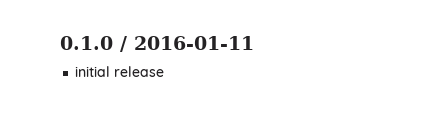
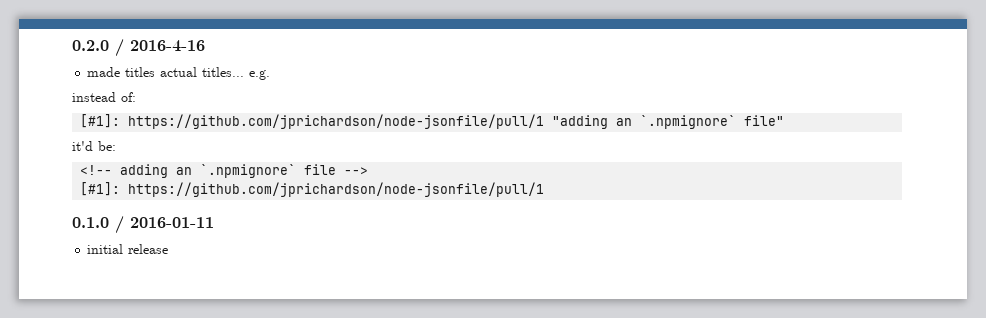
+ 0.2.0 / 2016-4-16
+ made titles actual titles... e.g.
+ instead of:
+ [#1]: https://github.com/jprichardson/node-jsonfile/pull/1 "adding an `.npmignore` file"
+ it'd be:
+ <!-- adding an `.npmignore` file -->
+ [#1]: https://github.com/jprichardson/node-jsonfile/pull/1

